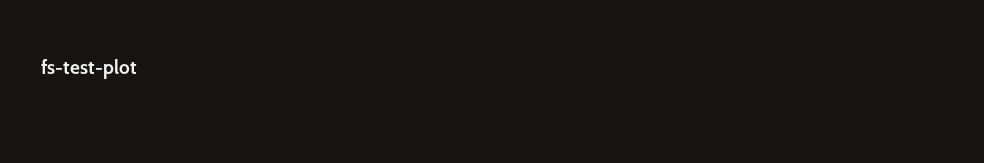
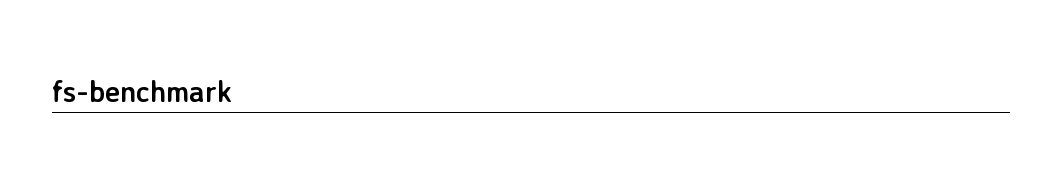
- fs-test-plot
+ fs-benchmark

